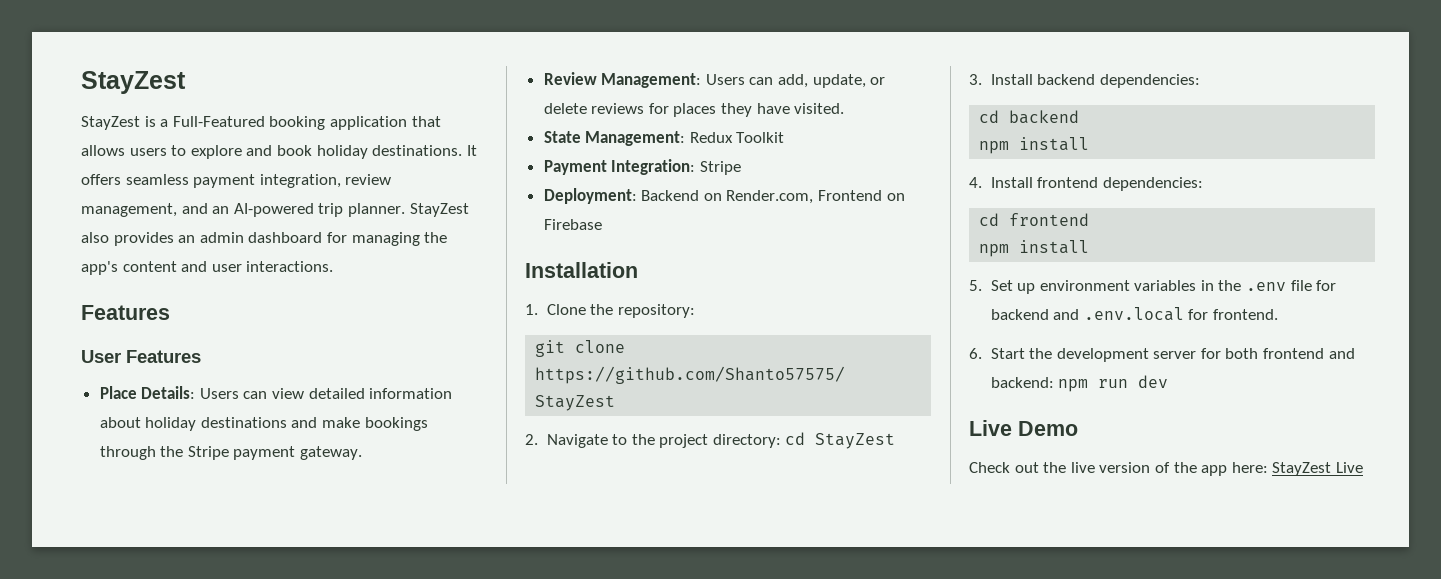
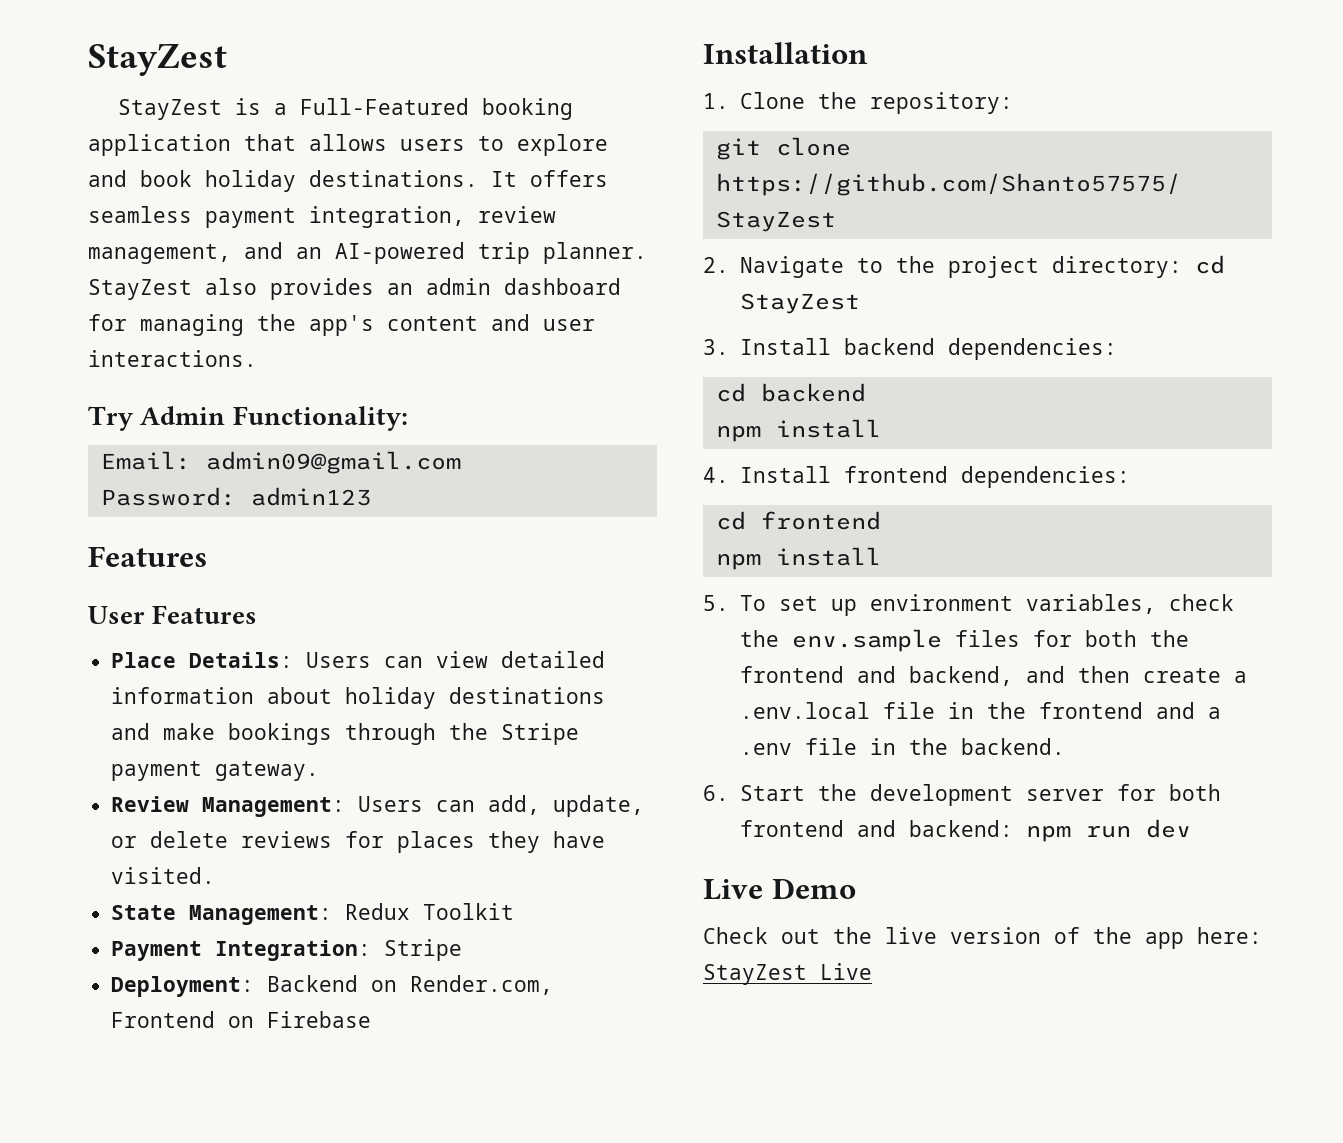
+ Try Admin Functionality:
+ Email: admin09@gmail.com
+ Password: admin123
- 5. Set up environment variables in the .env file for backend and .env.local for frontend.
+ 5. To set up environment variables, check the env.sample files for both the frontend and backend, and then create a .env.local file in the frontend and a .env file in the backend.

